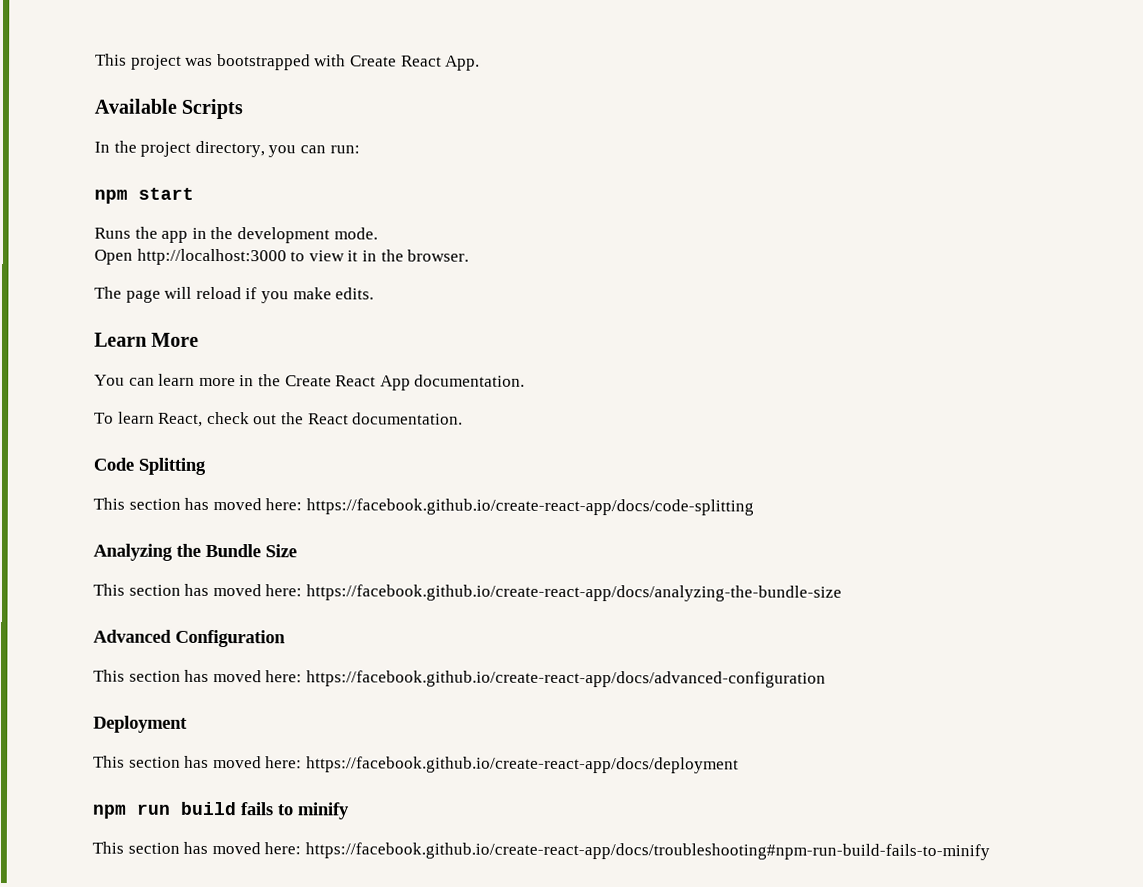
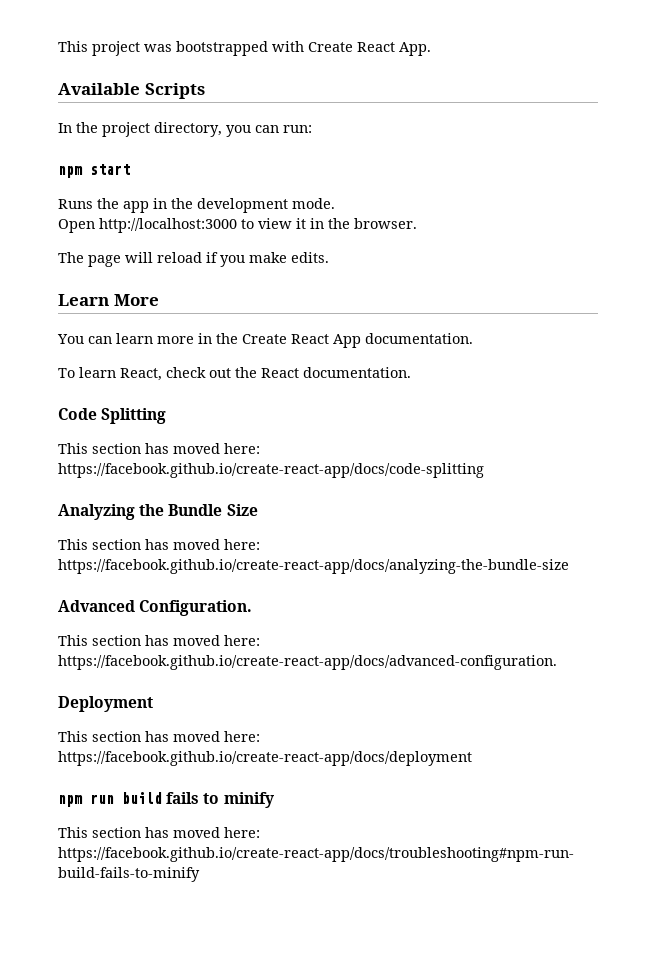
- Advanced Configuration
- This section has moved here: https://facebook.github.io/create-react-app/docs/advanced-configuration
+ Advanced Configuration.
+ This section has moved here: https://facebook.github.io/create-react-app/docs/advanced-configuration.

